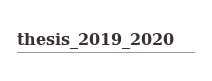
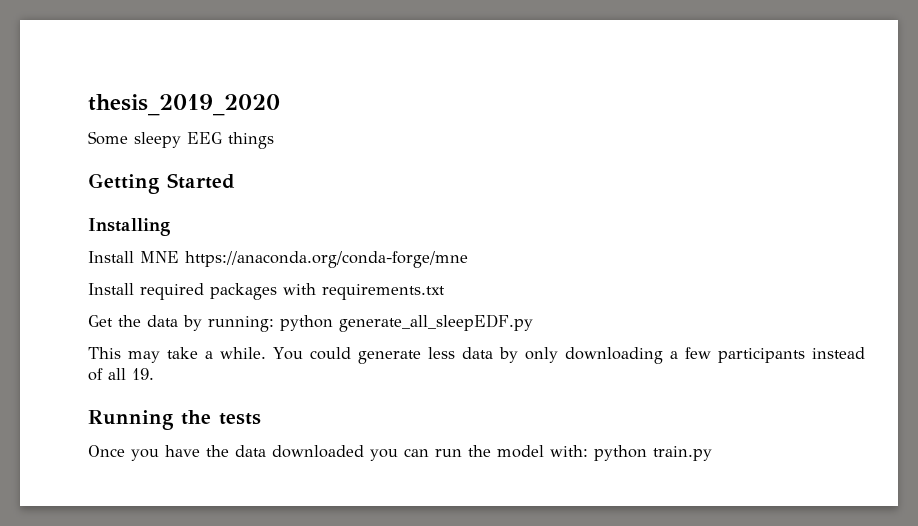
+ Some sleepy EEG things
+ Getting Started
+ Installing
+ Install MNE https://anaconda.org/conda-forge/mne
+ Install required packages with requirements.txt
+ Get the data by running: python generate_all_sleepEDF.py
+ This may take a while. You could generate less data by only downloading a few participants instead of all 19.
+ Running the tests
+ Once you have the data downloaded you can run the model with: python train.py

